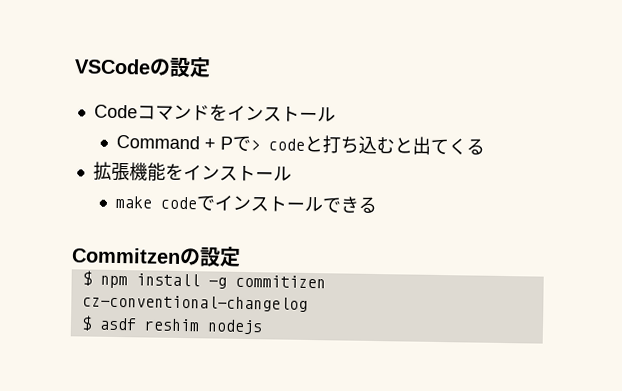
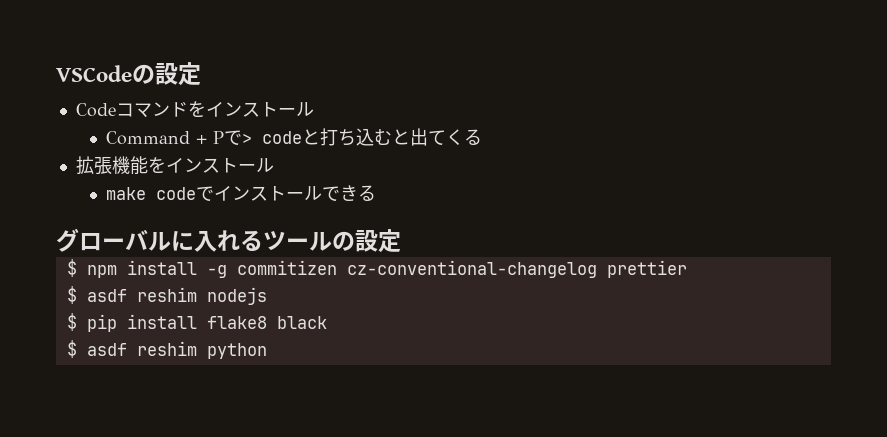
- Commitzenの設定
+ グローバルに入れるツールの設定
- $ npm install -g commitizen cz-conventional-changelog
+ $ npm install -g commitizen cz-conventional-changelog prettier
+ $ pip install flake8 black
+ $ asdf reshim python

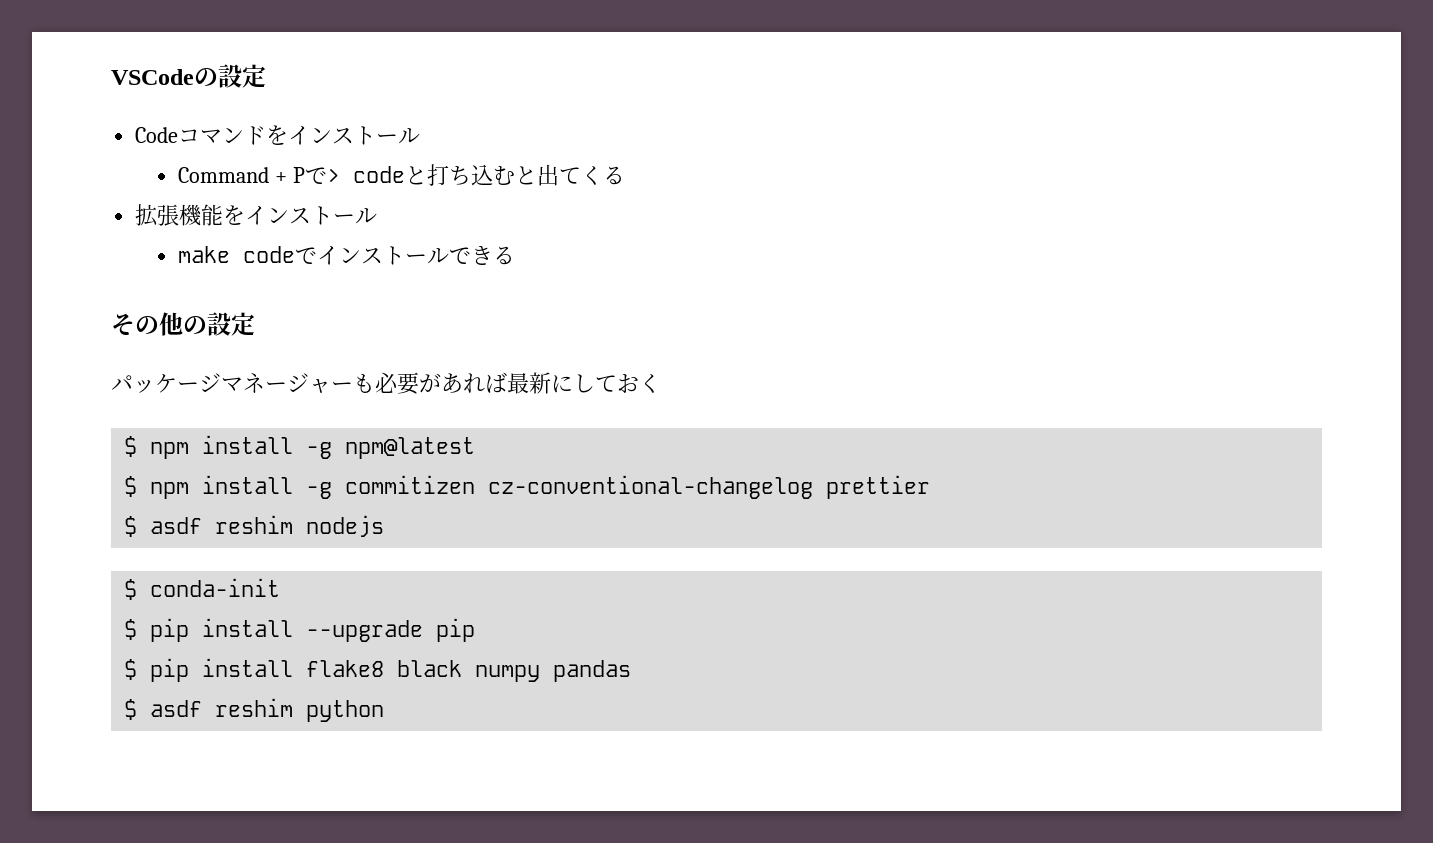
- グローバルに入れるツールの設定
+ その他の設定
+ パッケージマネージャーも必要があれば最新にしておく
+ $ npm install -g npm@latest
+ $ conda-init
+ $ pip install --upgrade pip
- $ pip install flake8 black
+ $ pip install flake8 black numpy pandas

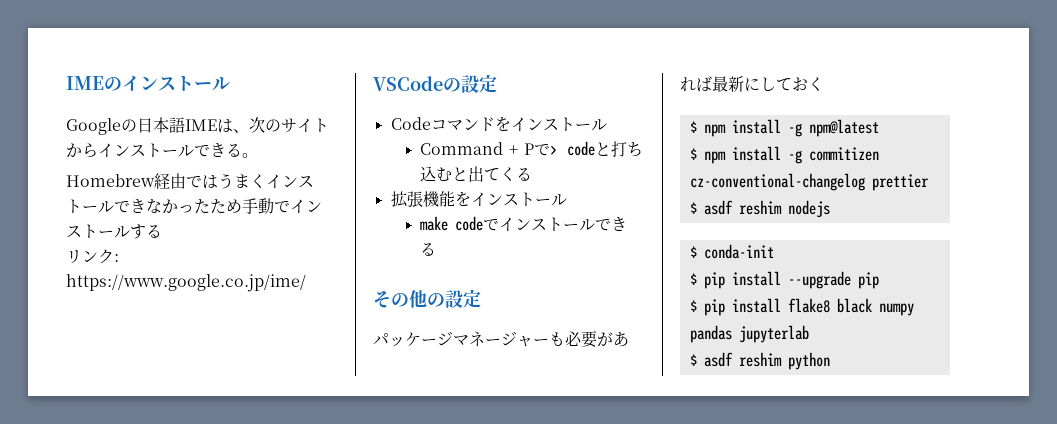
+ IMEのインストール
+ Googleの日本語IMEは、次のサイトからインストールできる。
+ Homebrew経由ではうまくインストールできなかったため手動でインストールする
+ リンク: https://www.google.co.jp/ime/
- $ pip install flake8 black numpy pandas
+ $ pip install flake8 black numpy pandas jupyterlab

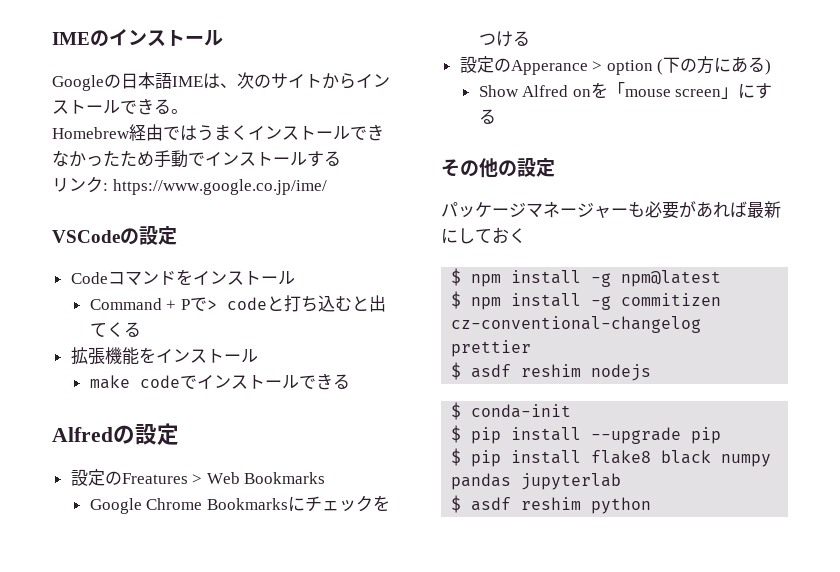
+ Alfredの設定
+ 設定のFreatures > Web Bookmarks
+ Google Chrome Bookmarksにチェックをつける
+ 設定のApperance > option (下の方にある)
+ Show Alfred onを「mouse screen」にする

